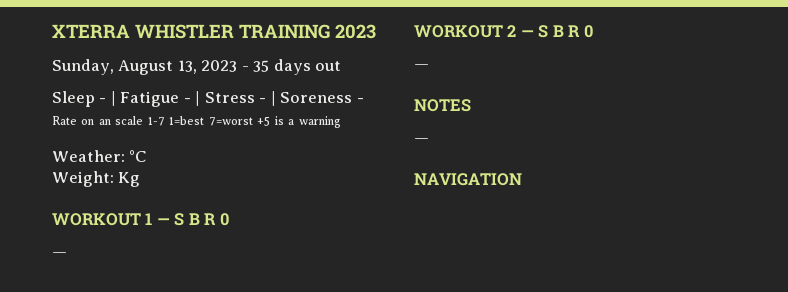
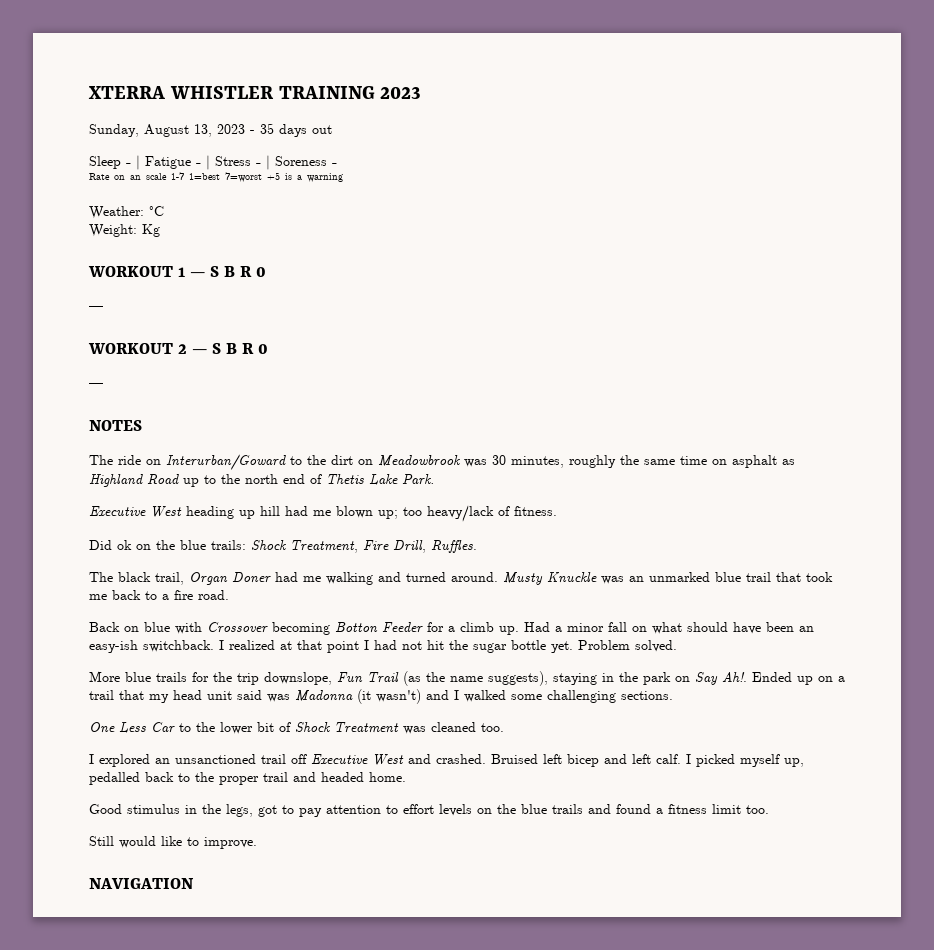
  NOTES
- —
+ The ride on Interurban/Goward to the dirt on Meadowbrook was 30 minutes, roughly the same time on asphalt as Highland Road up to the north end of Thetis Lake Park.
+ Executive West heading up hill had me blown up; too heavy/lack of fitness.
+ Did ok on the blue trails: Shock Treatment, Fire Drill, Ruffles.
+ The black trail, Organ Doner had me walking and turned around. Musty Knuckle was an unmarked blue trail that took me back to a fire road.
+ Back on blue with Crossover becoming Botton Feeder for a climb up. Had a minor fall on what should have been an easy-ish switchback. I realized at that point I had not hit the sugar bottle yet. Problem solved.
+ More blue trails for the trip downslope, Fun Trail (as the name suggests), staying in the park on Say Ah!. Ended up on a trail that my head unit said was Madonna (it wasn't) and I walked some challenging sections.
+ One Less Car to the lower bit of Shock Treatment was cleaned too.
+ I explored an unsanctioned trail off Executive West and crashed. Bruised left bicep and left calf. I picked myself up, pedalled back to the proper trail and headed home.
+ Good stimulus in the legs, got to pay attention to effort levels on the blue trails and found a fitness limit too.
+ Still would like to improve.

